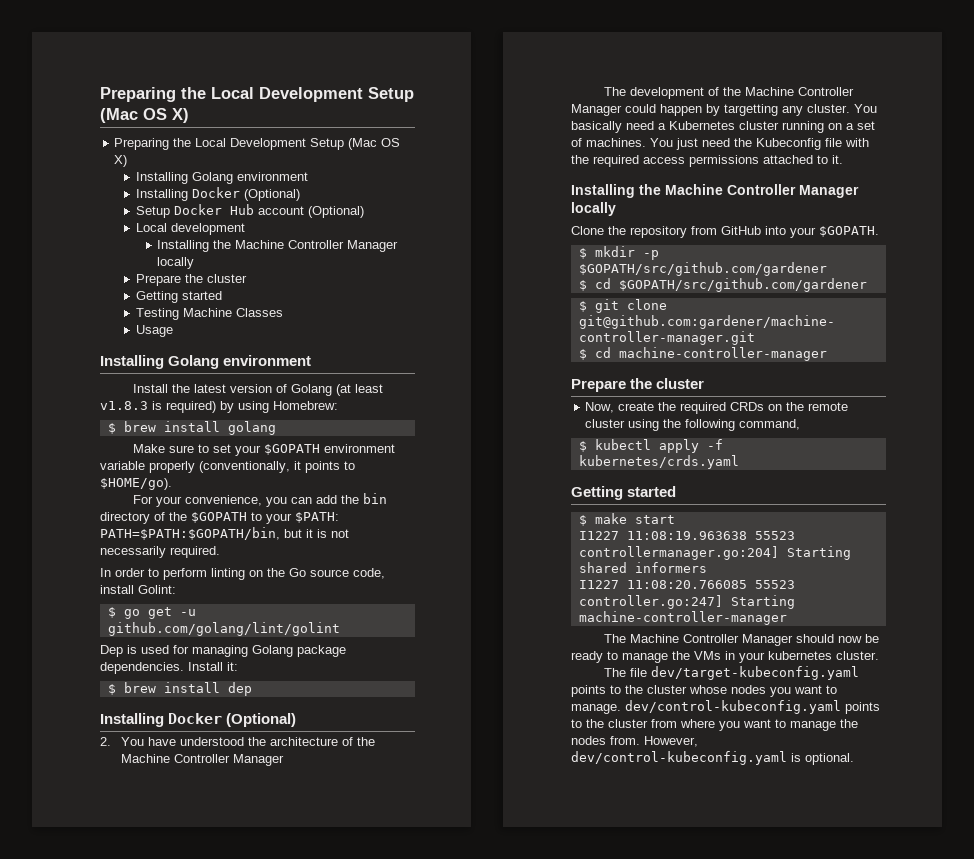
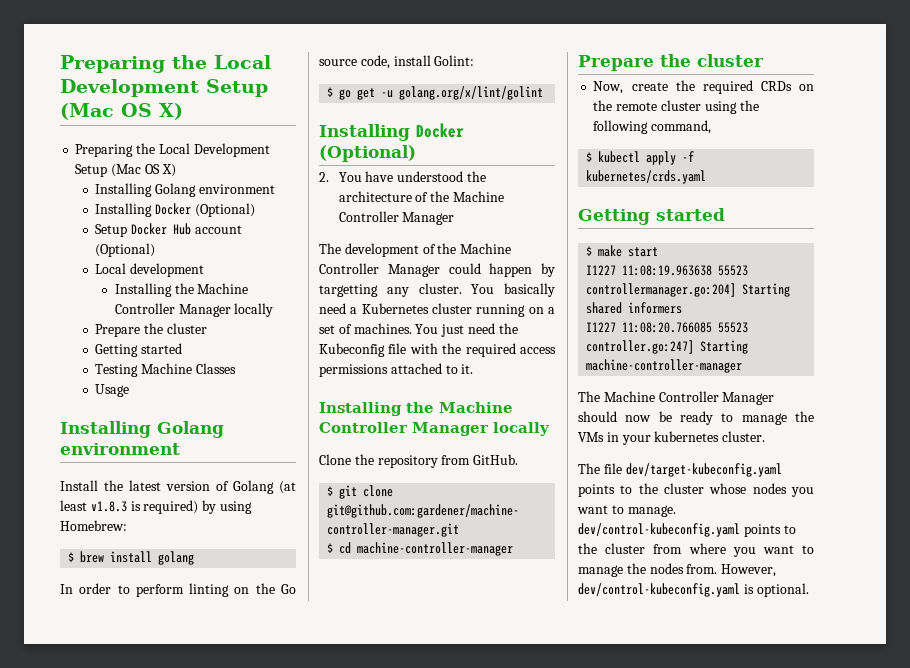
- Make sure to set your $GOPATH environment variable properly (conventionally, it points to $HOME/go).
- For your convenience, you can add the bin directory of the $GOPATH to your $PATH: PATH=$PATH:$GOPATH/bin, but it is not necessarily required.
- $ go get -u github.com/golang/lint/golint
- Dep is used for managing Golang package dependencies. Install it:
- $ brew install dep
+ $ go get -u golang.org/x/lint/golint
- Clone the repository from GitHub into your $GOPATH.
- $ mkdir -p $GOPATH/src/github.com/gardener
- $ cd $GOPATH/src/github.com/gardener
+ Clone the repository from GitHub.

